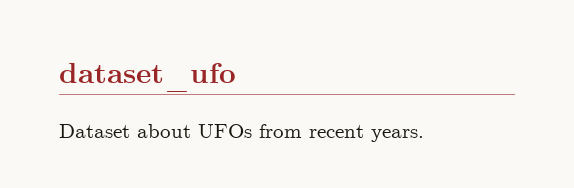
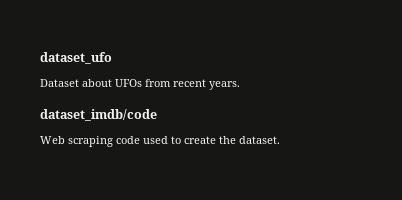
+ dataset_imdb/code
+ Web scraping code used to create the dataset.

